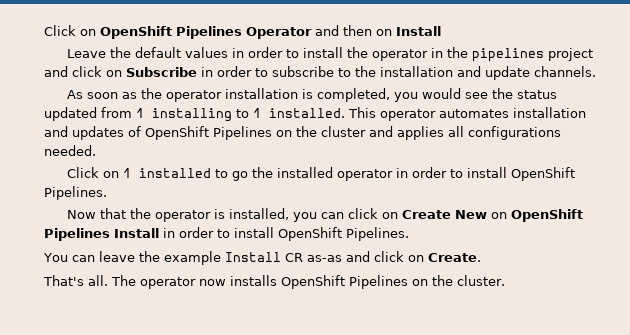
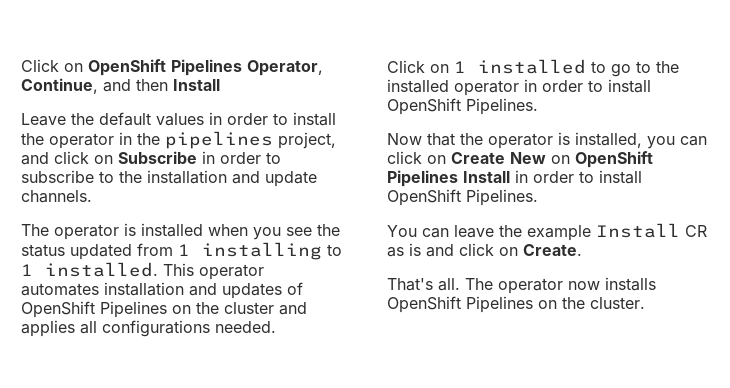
- Click on OpenShift Pipelines Operator and then on Install
+ Click on OpenShift Pipelines Operator, Continue, and then Install
- Leave the default values in order to install the operator in the pipelines project and click on Subscribe in order to subscribe to the installation and update channels.
+ Leave the default values in order to install the operator in the pipelines project, and click on Subscribe in order to subscribe to the installation and update channels.
- As soon as the operator installation is completed, you would see the status updated from 1 installing to 1 installed.
+ The operator is installed when you see the status updated from 1 installing to 1 installed.
- Click on 1 installed to go the installed operator in order to install OpenShift Pipelines.
+ Click on 1 installed to go to the installed operator in order to install OpenShift Pipelines.
- You can leave the example Install CR as-as and click on Create.
+ You can leave the example Install CR as is and click on Create.

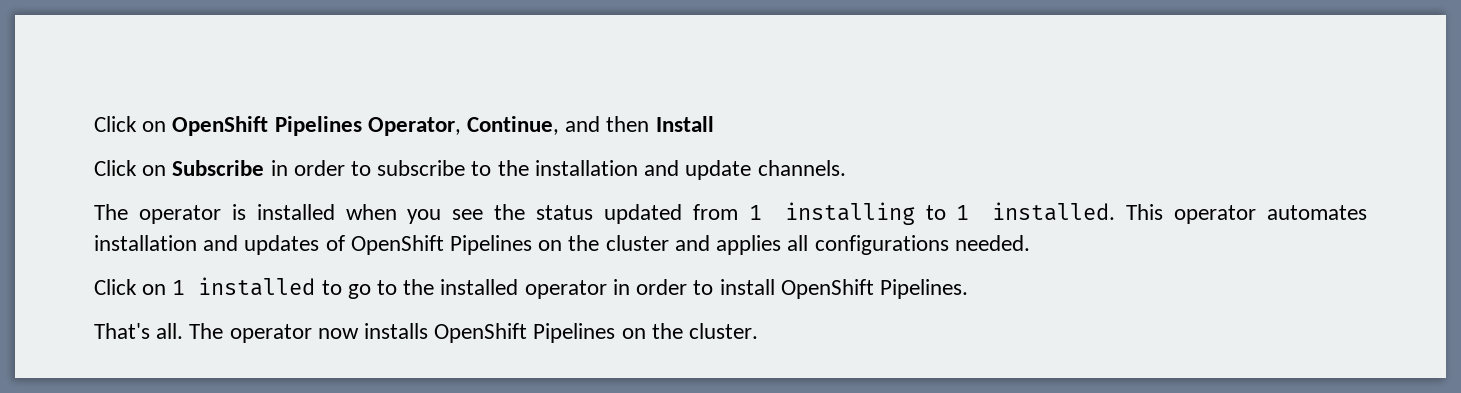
- Leave the default values in order to install the operator in the pipelines project, and click on Subscribe in order to subscribe to the installation and update channels.
+ Click on Subscribe in order to subscribe to the installation and update channels.
- Now that the operator is installed, you can click on Create New on OpenShift Pipelines Install in order to install OpenShift Pipelines.
- You can leave the example Install CR as is and click on Create.

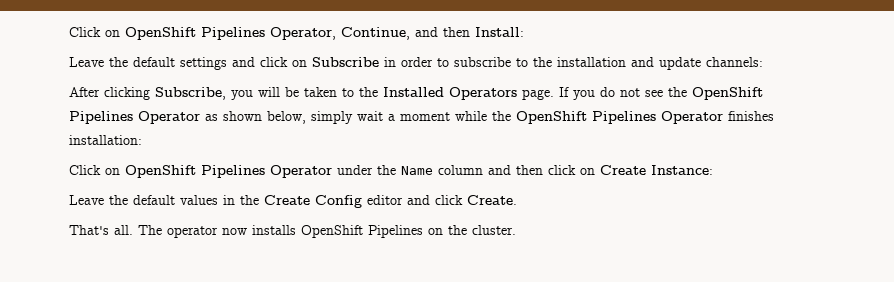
- Click on OpenShift Pipelines Operator, Continue, and then Install
- Click on Subscribe in order to subscribe to the installation and update channels.
- The operator is installed when you see the status updated from 1 installing to 1 installed. This operator automates installation and updates of OpenShift Pipelines on the cluster and applies all configurations needed.
- Click on 1 installed to go to the installed operator in order to install OpenShift Pipelines.
+ Click on OpenShift Pipelines Operator, Continue, and then Install:
+ Leave the default settings and click on Subscribe in order to subscribe to the installation and update channels:
+ After clicking Subscribe, you will be taken to the Installed Operators page. If you do not see the OpenShift Pipelines Operator as shown below, simply wait a moment while the OpenShift Pipelines Operator finishes installation:
+ Click on OpenShift Pipelines Operator under the Name column and then click on Create Instance:
+ Leave the default values in the Create Config editor and click Create.

